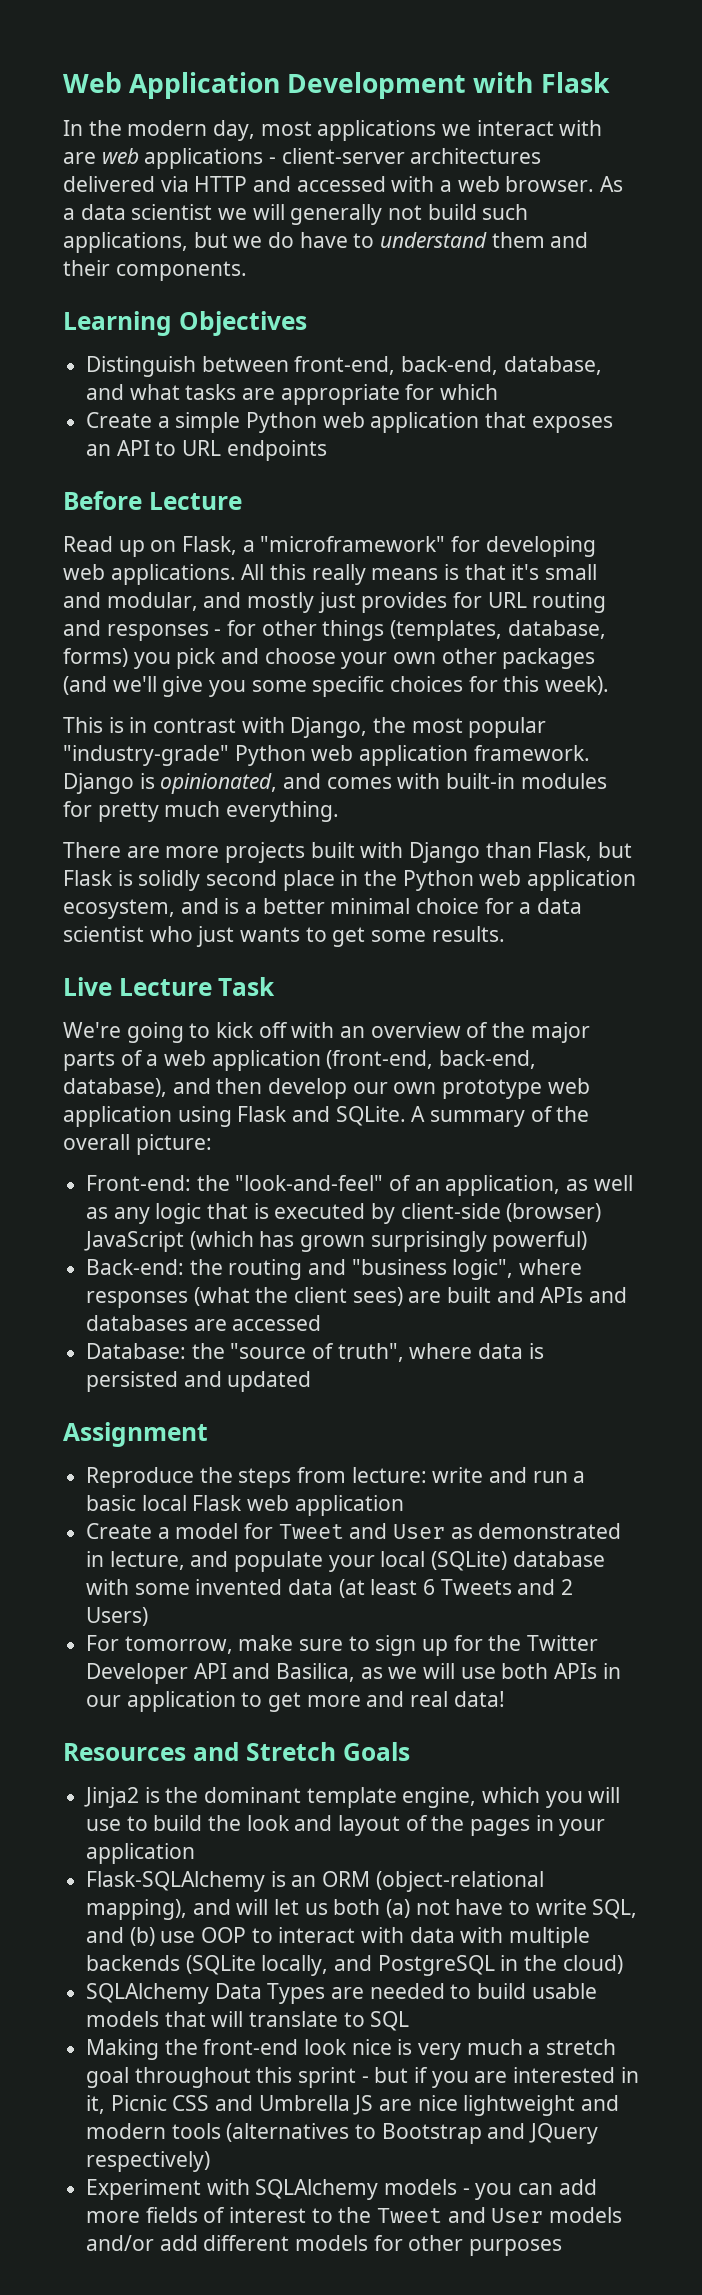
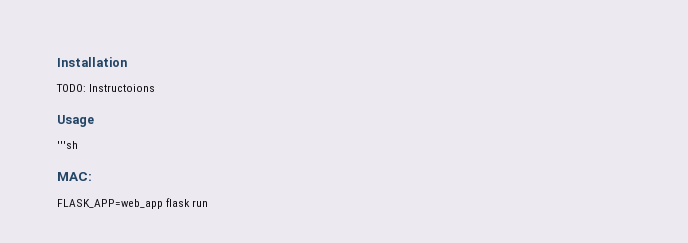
- Web Application Development with Flask
- In the modern day, most applications we interact with are web applications - client-server architectures delivered via HTTP and accessed with a web browser. As a data scientist we will generally not build such applications, but we do have to understand them and their components.
- Learning Objectives
- Distinguish between front-end, back-end, database, and what tasks are appropriate for which
- Create a simple Python web application that exposes an API to URL endpoints
- Before Lecture
- Read up on Flask, a "microframework" for developing web applications. All this really means is that it's small and modular, and mostly just provides for URL routing and responses - for other things (templates, database, forms) you pick and choose your own other packages (and we'll give you some specific choices for this week).
- This is in contrast with Django, the most popular "industry-grade" Python web application framework. Django is opinionated, and comes with built-in modules for pretty much everything.
- There are more projects built with Django than Flask, but Flask is solidly second place in the Python web application ecosystem, and is a better minimal choice for a data scientist who just wants to get some results.
- Live Lecture Task
- We're going to kick off with an overview of the major parts of a web application (front-end, back-end, database), and then develop our own prototype web application using Flask and SQLite. A summary of the overall picture:
- Front-end: the "look-and-feel" of an application, as well as any logic that is executed by client-side (browser) JavaScript (which has grown surprisingly powerful)
- Back-end: the routing and "business logic", where responses (what the client sees) are built and APIs and databases are accessed
- Database: the "source of truth", where data is persisted and updated
- Assignment
- Reproduce the steps from lecture: write and run a basic local Flask web application
- Create a model for Tweet and User as demonstrated in lecture, and populate your local (SQLite) database with some invented data (at least 6 Tweets and 2 Users)
- For tomorrow, make sure to sign up for the Twitter Developer API and Basilica, as we will use both APIs in our application to get more and real data!
- Resources and Stretch Goals
- Jinja2 is the dominant template engine, which you will use to build the look and layout of the pages in your application
- Flask-SQLAlchemy is an ORM (object-relational mapping), and will let us both (a) not have to write SQL, and (b) use OOP to interact with data with multiple backends (SQLite locally, and PostgreSQL in the cloud)
- SQLAlchemy Data Types are needed to build usable models that will translate to SQL
- Making the front-end look nice is very much a stretch goal throughout this sprint - but if you are interested in it, Picnic CSS and Umbrella JS are nice lightweight and modern tools (alternatives to Bootstrap and JQuery respectively)
- Experiment with SQLAlchemy models - you can add more fields of interest to the Tweet and User models and/or add different models for other purposes
+ Installation
+ TODO: Instructoions
+ Usage
+ '''sh
+ MAC:
+ FLASK_APP=web_app flask run

